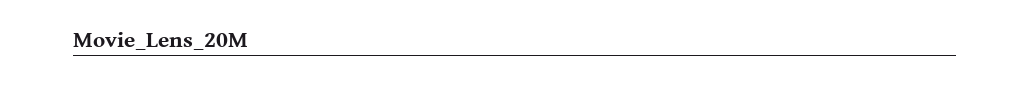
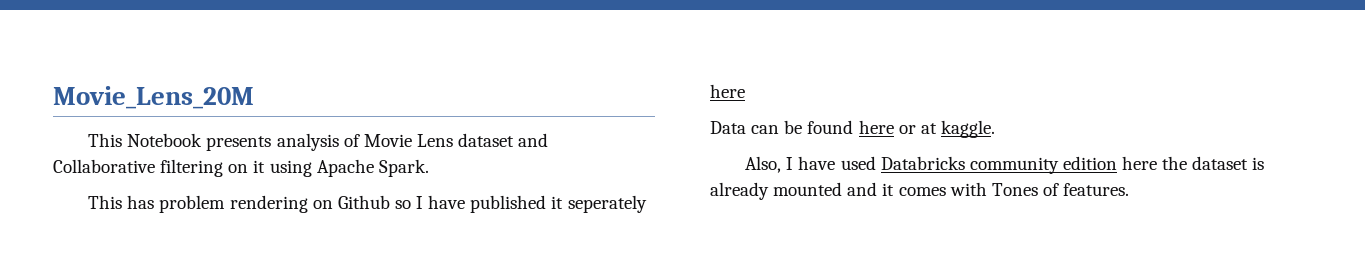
+ This Notebook presents analysis of Movie Lens dataset and Collaborative filtering on it using Apache Spark.
+ This has problem rendering on Github so I have published it seperately here
+ Data can be found here or at kaggle.
+ Also, I have used Databricks community edition here the dataset is already mounted and it comes with Tones of features.

